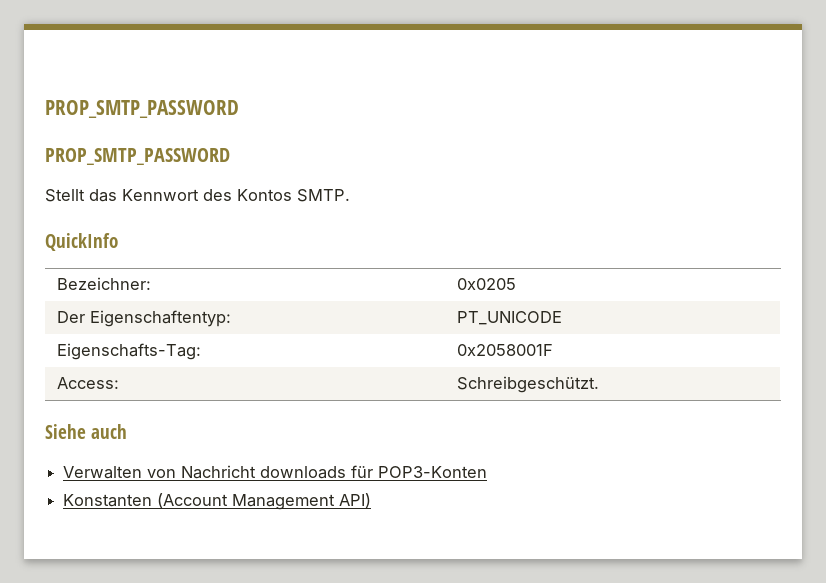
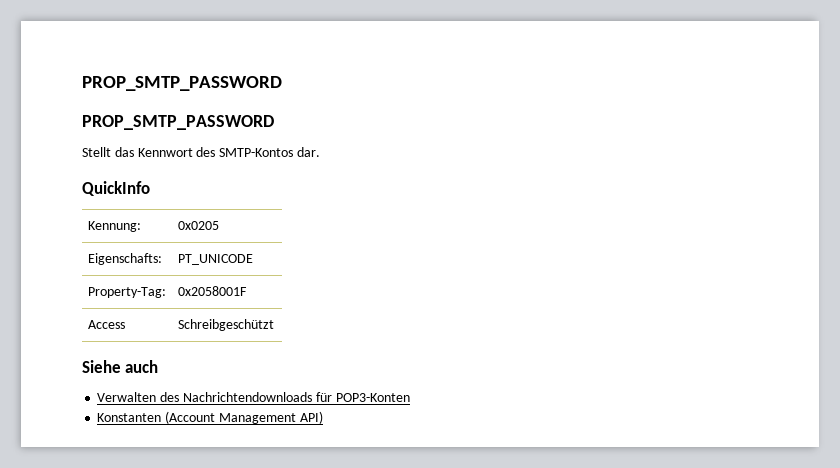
- Stellt das Kennwort des Kontos SMTP.
+ Stellt das Kennwort des SMTP-Kontos dar.
- Bezeichner: | 0x0205
+ Kennung: | 0x0205
- Der Eigenschaftentyp: | PT_UNICODE
+ Eigenschafts: | PT_UNICODE
- Eigenschafts-Tag: | 0x2058001F
+ Property-Tag: | 0x2058001F
- Access: | Schreibgeschützt.
+ Access | Schreibgeschützt
- Verwalten von Nachricht downloads für POP3-Konten
+ Verwalten des Nachrichtendownloads für POP3-Konten

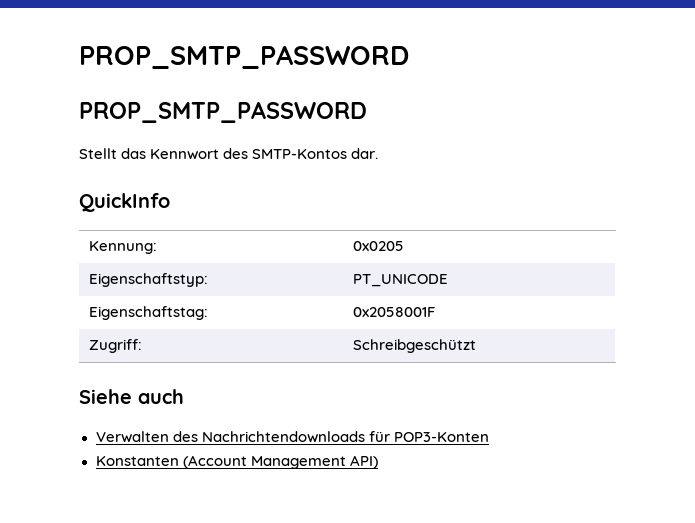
- Eigenschafts: | PT_UNICODE
+ Eigenschaftstyp: | PT_UNICODE
- Property-Tag: | 0x2058001F
+ Eigenschaftstag: | 0x2058001F
- Access | Schreibgeschützt
+ Zugriff: | Schreibgeschützt

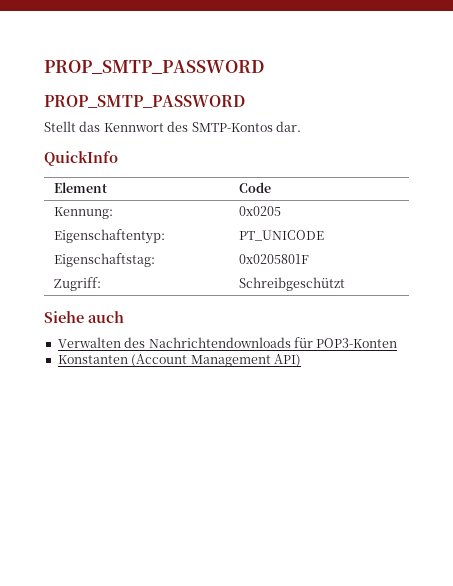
+ Element | Code
- Eigenschaftstyp: | PT_UNICODE
+ Eigenschaftentyp: | PT_UNICODE
- Eigenschaftstag: | 0x2058001F
+ Eigenschaftstag: | 0x0205801F

